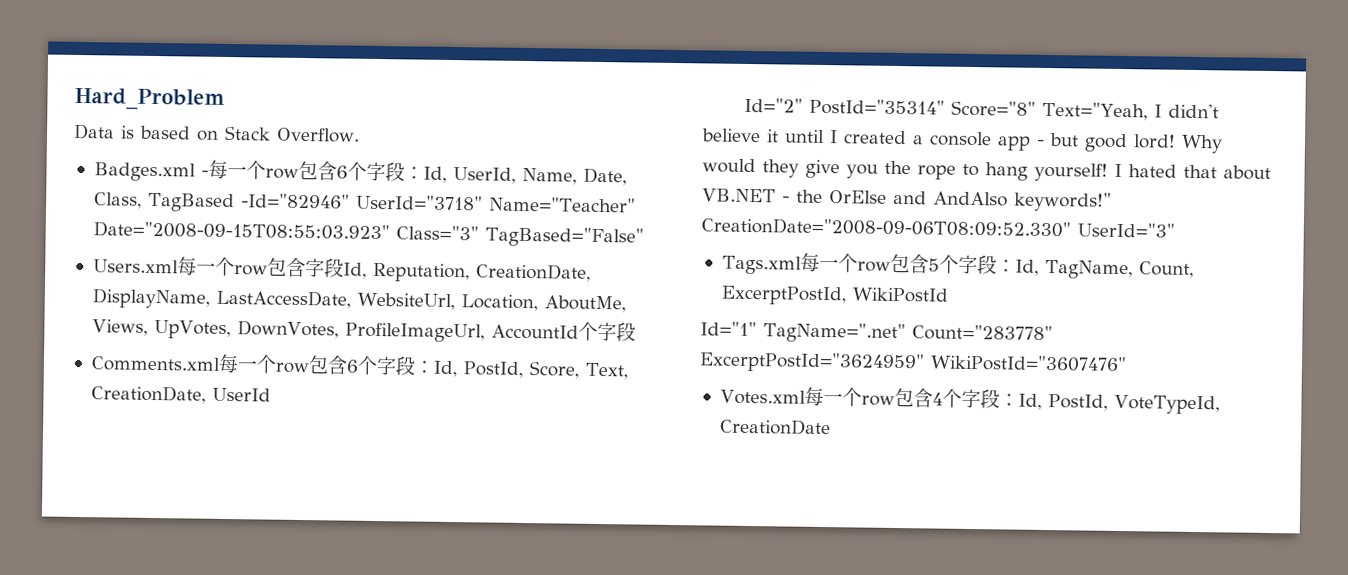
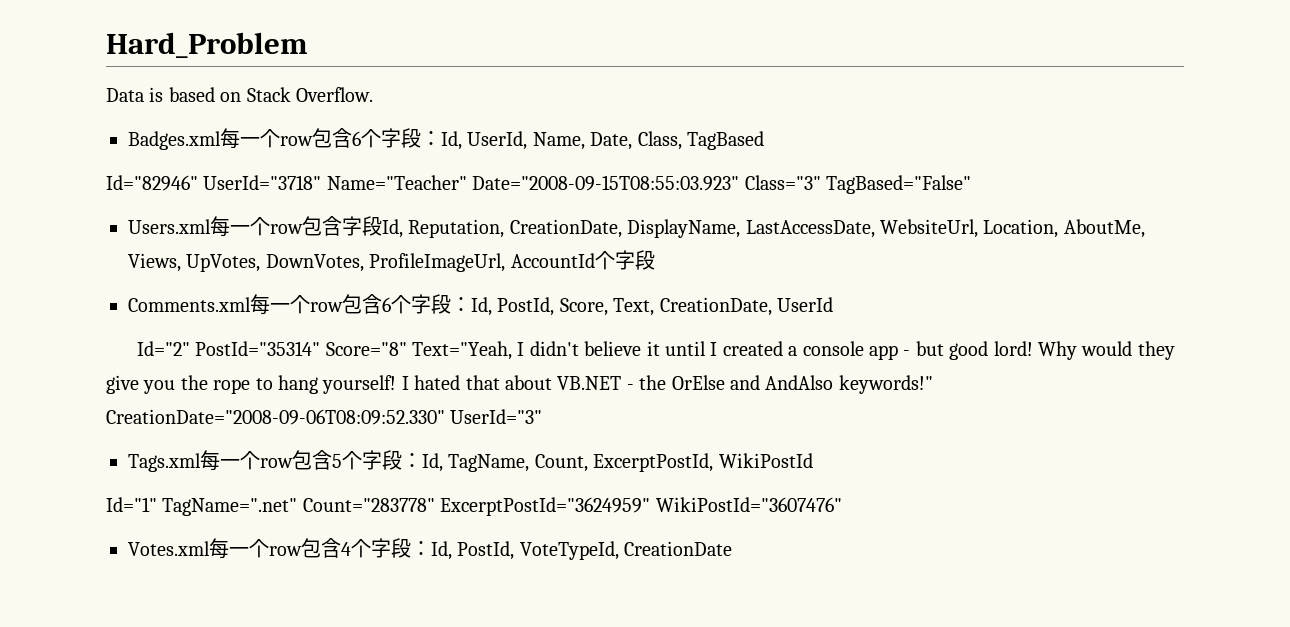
- Badges.xml -每一个row包含6个字段：Id, UserId, Name, Date, Class, TagBased -Id="82946" UserId="3718" Name="Teacher" Date="2008-09-15T08:55:03.923" Class="3" TagBased="False"
+ Badges.xml每一个row包含6个字段：Id, UserId, Name, Date, Class, TagBased
+ Id="82946" UserId="3718" Name="Teacher" Date="2008-09-15T08:55:03.923" Class="3" TagBased="False"

